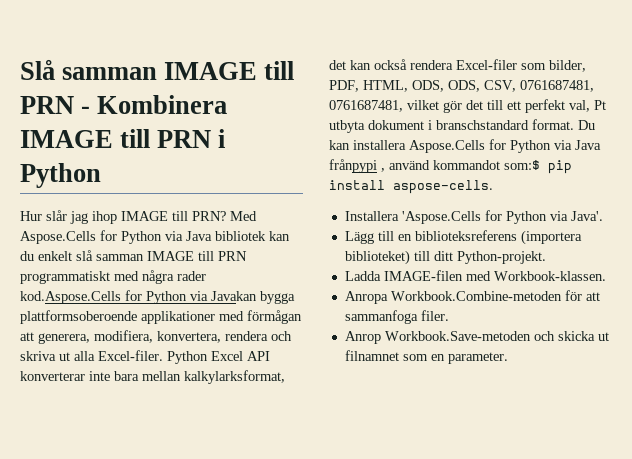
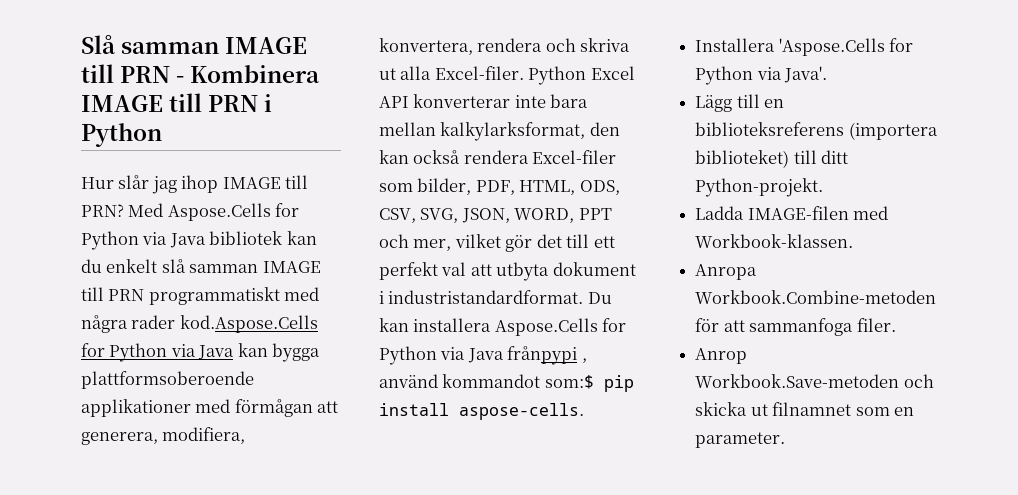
- Med Aspose.Cells for Python via Java bibliotek kan du enkelt slå samman IMAGE till PRN programmatiskt med några rader kod.Aspose.Cells for Python via Javakan bygga plattformsoberoende applikationer med förmågan att generera, modifiera, konvertera, rendera och skriva ut alla Excel-filer.
+ Med Aspose.Cells for Python via Java bibliotek kan du enkelt slå samman IMAGE till PRN programmatiskt med några rader kod.Aspose.Cells for Python via Java kan bygga plattformsoberoende applikationer med förmågan att generera, modifiera, konvertera, rendera och skriva ut alla Excel-filer.
- Python Excel API konverterar inte bara mellan kalkylarksformat, det kan också rendera Excel-filer som bilder, PDF, HTML, ODS, ODS, CSV, 0761687481, 0761687481, vilket gör det till ett perfekt val, Pt utbyta dokument i branschstandard format.
+ Python Excel API konverterar inte bara mellan kalkylarksformat, den kan också rendera Excel-filer som bilder, PDF, HTML, ODS, CSV, SVG, JSON, WORD, PPT och mer, vilket gör det till ett perfekt val att utbyta dokument i industristandardformat.

